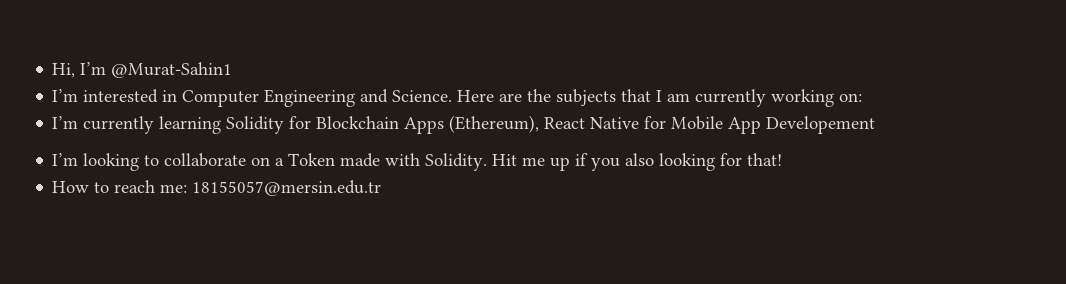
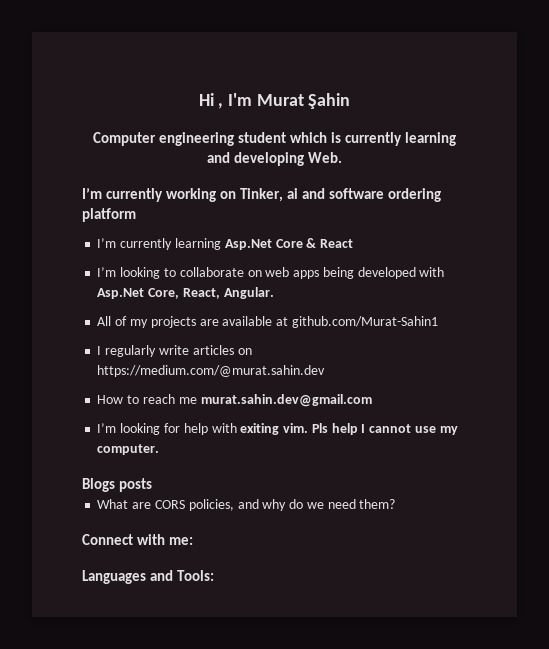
- Hi, I’m @Murat-Sahin1
- I’m interested in Computer Engineering and Science. Here are the subjects that I am currently working on:
- I’m currently learning Solidity for Blockchain Apps (Ethereum), React Native for Mobile App Developement
+ Hi , I'm Murat Şahin
+ Computer engineering student which is currently learning and developing Web.
+ I’m currently working on Tinker, ai and software ordering platform
+ I’m currently learning Asp.Net Core & React
- I’m looking to collaborate on a Token made with Solidity. Hit me up if you also looking for that!
- How to reach me: 18155057@mersin.edu.tr
+ I’m looking to collaborate on web apps being developed with Asp.Net Core, React, Angular.
+ All of my projects are available at github.com/Murat-Sahin1
+ I regularly write articles on https://medium.com/@murat.sahin.dev
+ How to reach me murat.sahin.dev@gmail.com
+ I’m looking for help with exiting vim. Pls help I cannot use my computer.
+ Blogs posts
+ What are CORS policies, and why do we need them?
+ Connect with me:
+ Languages and Tools:

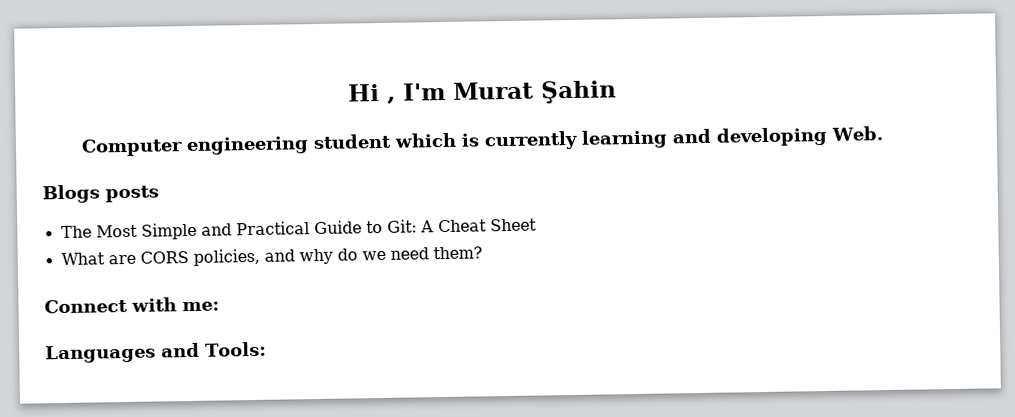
- I’m currently working on Tinker, ai and software ordering platform
- I’m currently learning Asp.Net Core & React
- I’m looking to collaborate on web apps being developed with Asp.Net Core, React, Angular.
- All of my projects are available at github.com/Murat-Sahin1
- I regularly write articles on https://medium.com/@murat.sahin.dev
- How to reach me murat.sahin.dev@gmail.com
- I’m looking for help with exiting vim. Pls help I cannot use my computer.
  Blogs posts
+ The Most Simple and Practical Guide to Git: A Cheat Sheet

